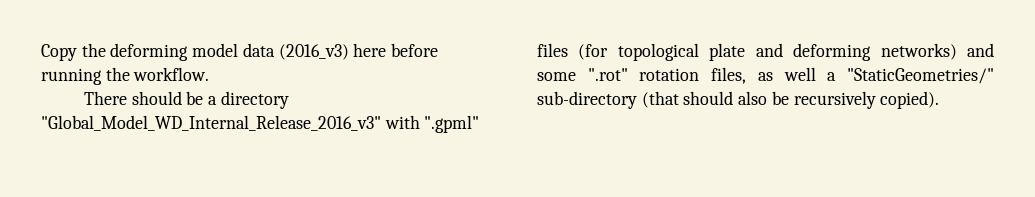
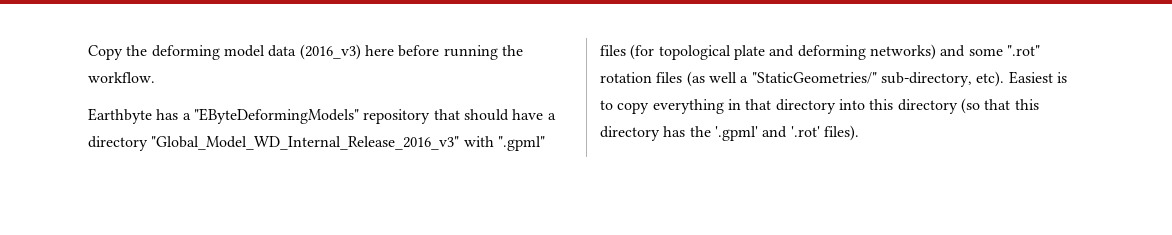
- There should be a directory "Global_Model_WD_Internal_Release_2016_v3" with ".gpml" files (for topological plate and deforming networks) and some ".rot" rotation files, as well a "StaticGeometries/" sub-directory (that should also be recursively copied).
+ Earthbyte has a "EByteDeformingModels" repository that should have a directory "Global_Model_WD_Internal_Release_2016_v3" with ".gpml" files (for topological plate and deforming networks) and some ".rot" rotation files (as well a "StaticGeometries/" sub-directory, etc). Easiest is to copy everything in that directory into this directory (so that this directory has the '.gpml' and '.rot' files).

